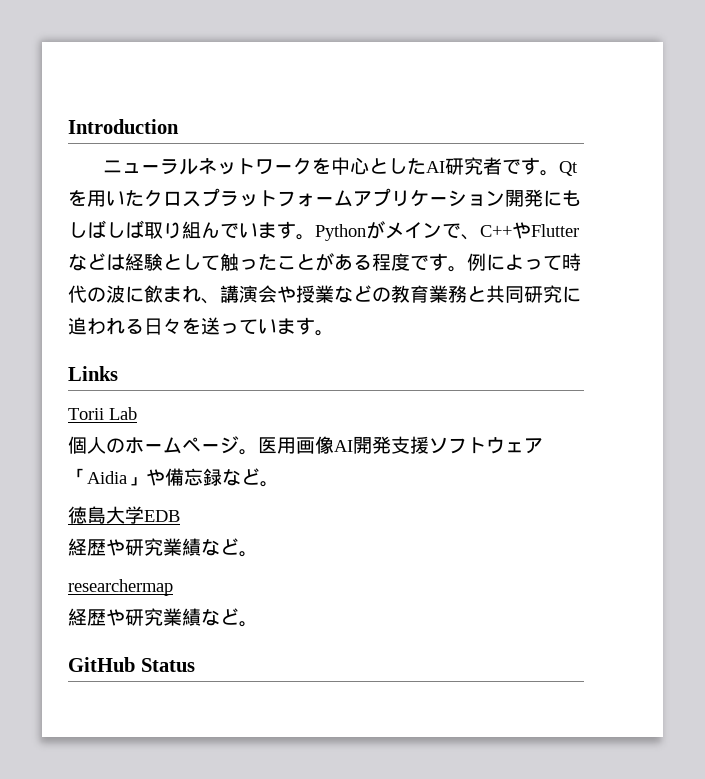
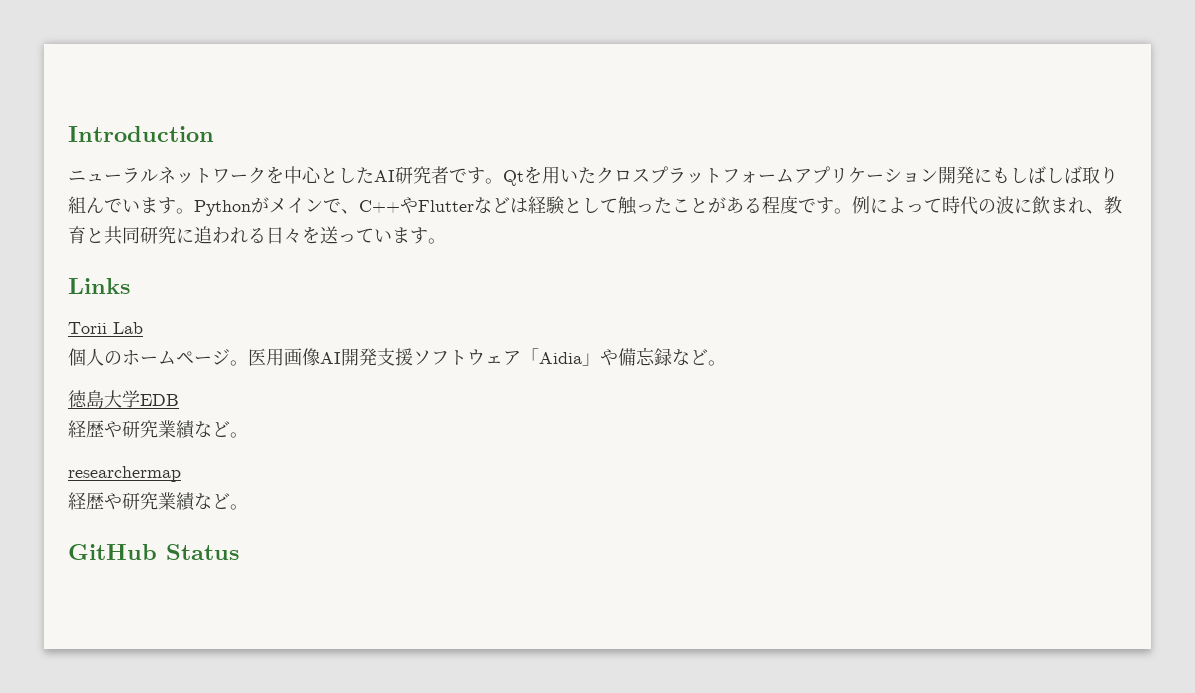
- 例によって時代の波に飲まれ、講演会や授業などの教育業務と共同研究に追われる日々を送っています。
+ 例によって時代の波に飲まれ、教育と共同研究に追われる日々を送っています。

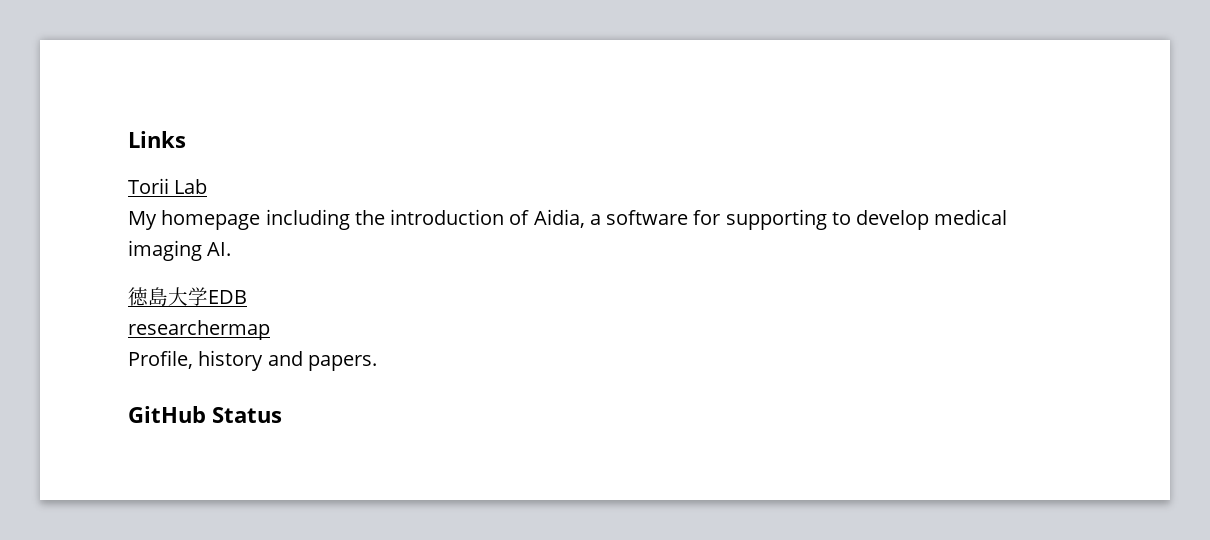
- Introduction
- ニューラルネットワークを中心としたAI研究者です。Qtを用いたクロスプラットフォームアプリケーション開発にもしばしば取り組んでいます。Pythonがメインで、C++やFlutterなどは経験として触ったことがある程度です。例によって時代の波に飲まれ、教育と共同研究に追われる日々を送っています。
  Links
  Torii Lab
- 個人のホームページ。医用画像AI開発支援ソフトウェア「Aidia」や備忘録など。
+ My homepage including the introduction of Aidia, a software for supporting to develop medical imaging AI.
  徳島大学EDB
- 経歴や研究業績など。
  researchermap
- 経歴や研究業績など。
+ Profile, history and papers.

